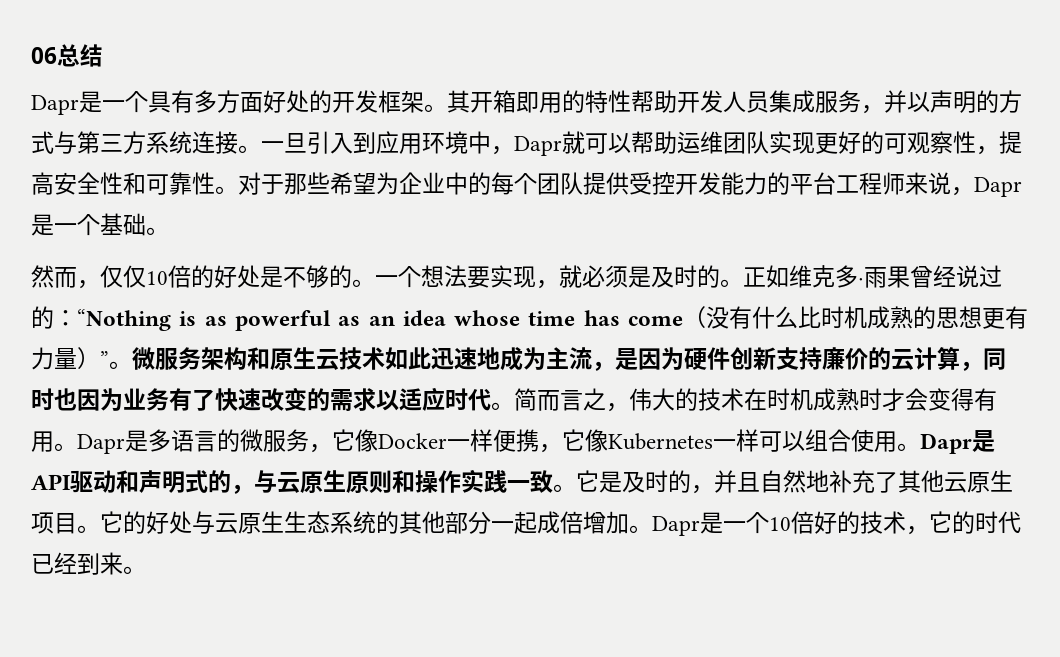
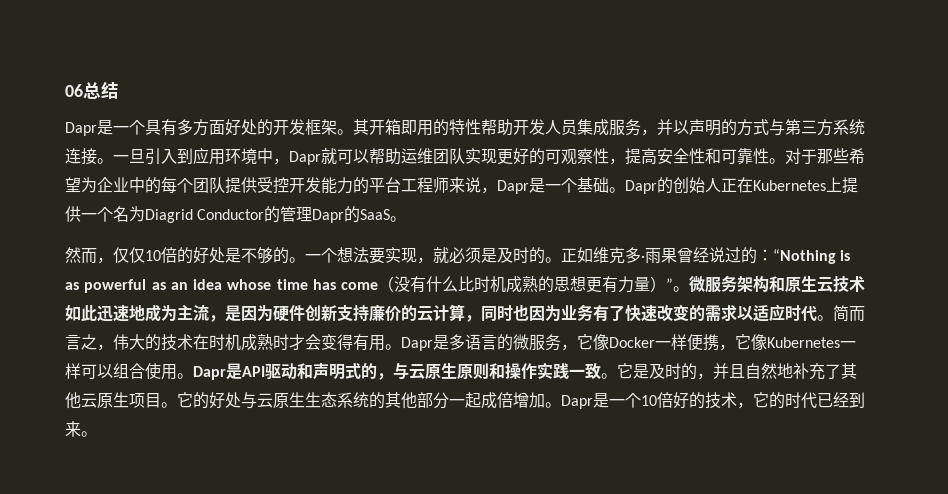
+ Dapr的创始人正在Kubernetes上提供一个名为Diagrid Conductor的管理Dapr的SaaS。

